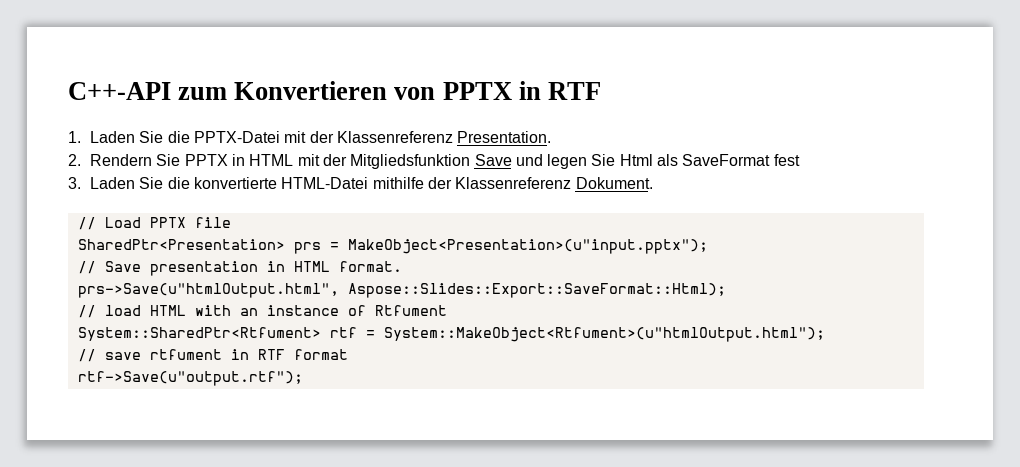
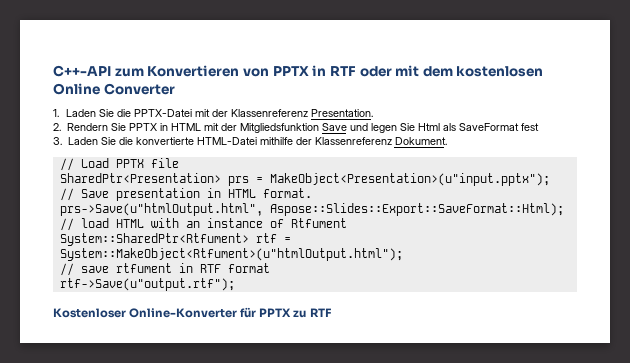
- C++-API zum Konvertieren von PPTX in RTF
+ C++-API zum Konvertieren von PPTX in RTF oder mit dem kostenlosen Online Converter
+ Kostenloser Online-Konverter für PPTX zu RTF

